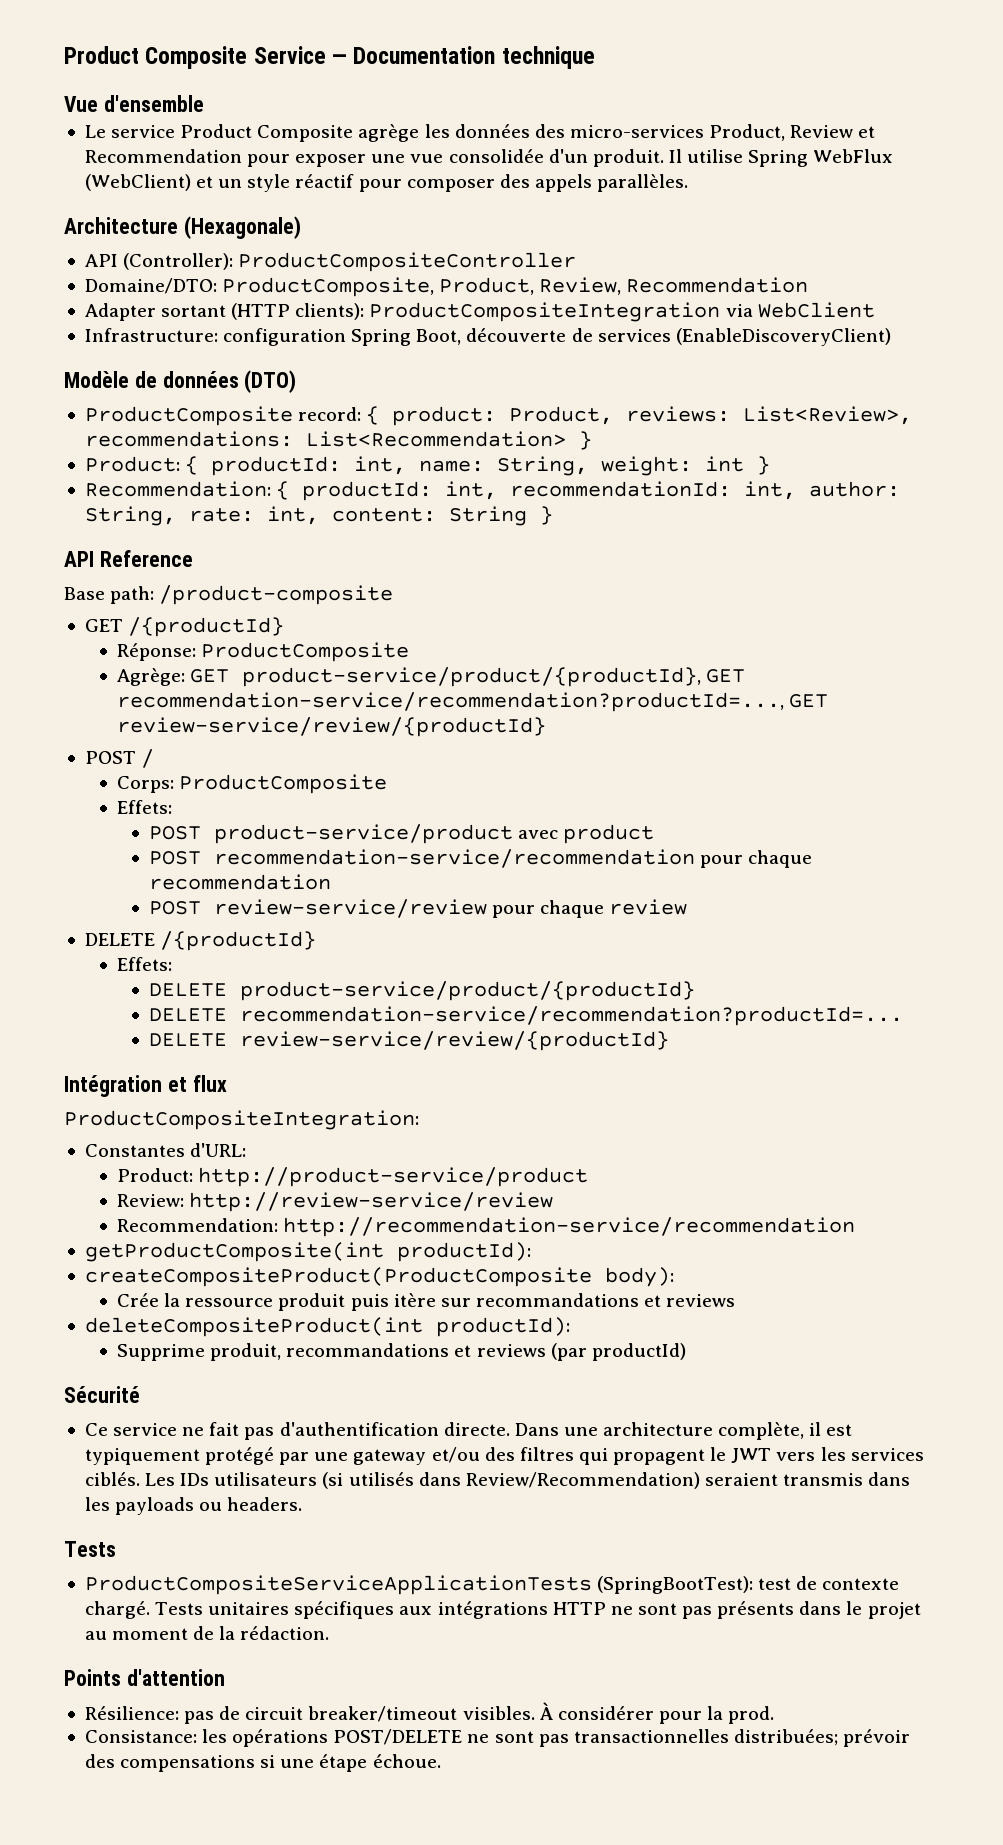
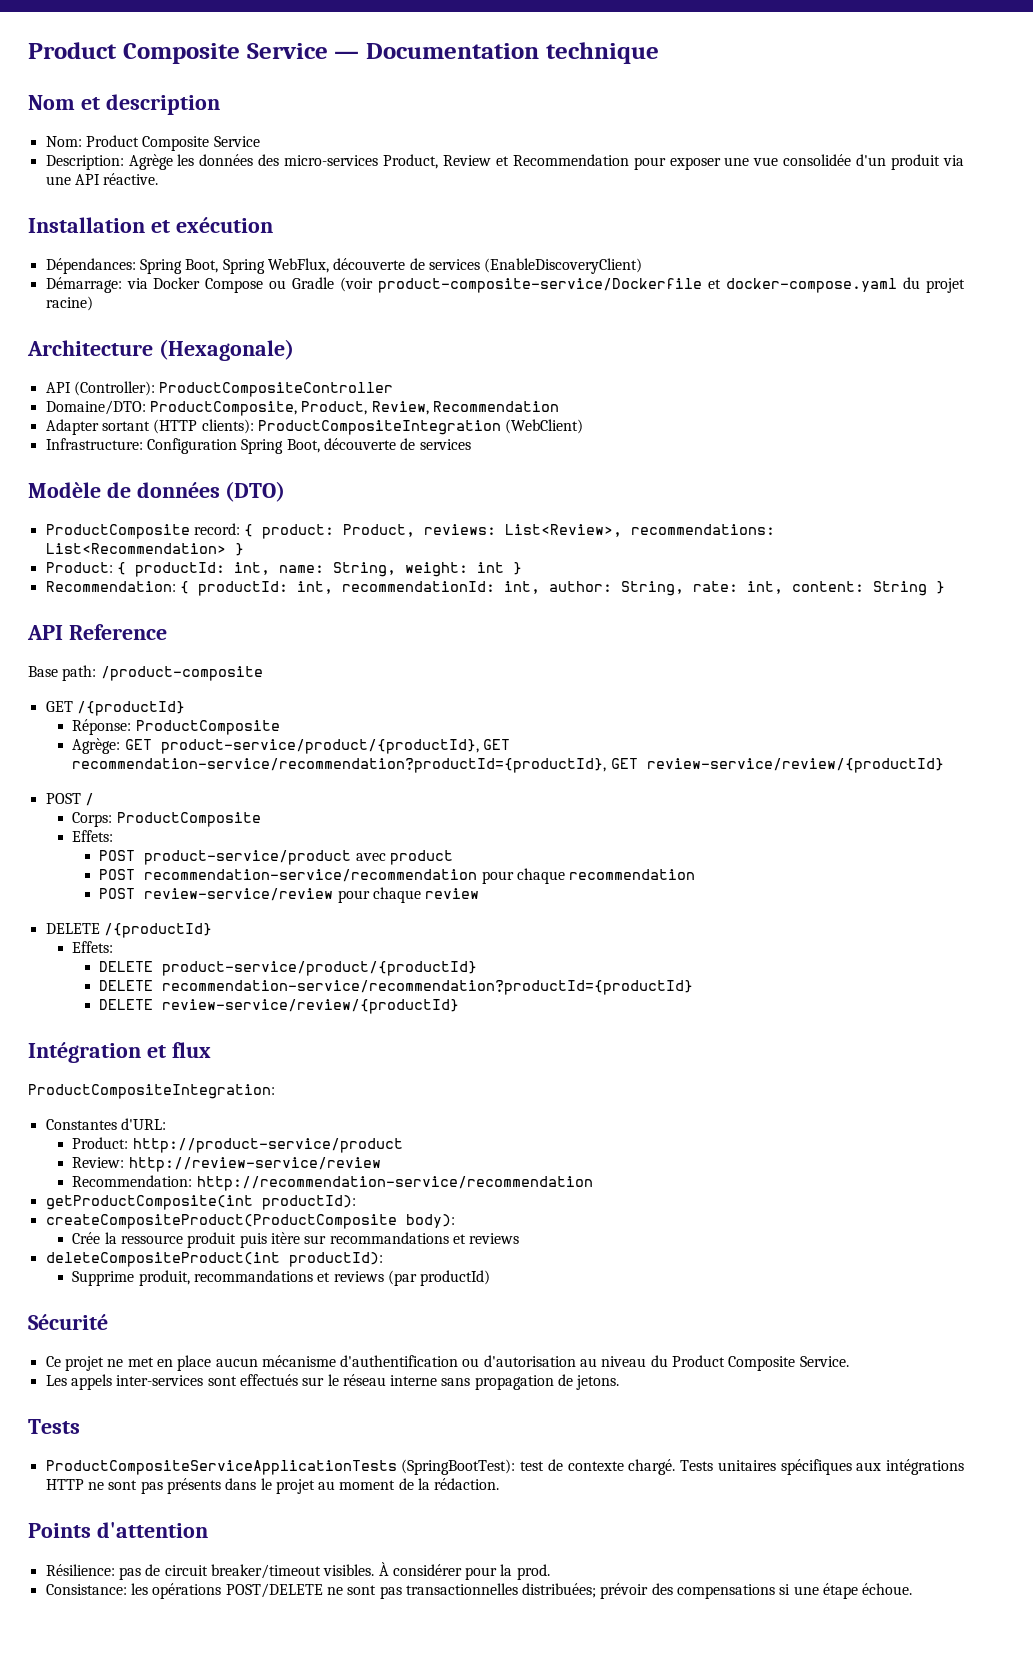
- Vue d'ensemble
- Le service Product Composite agrège les données des micro-services Product, Review et Recommendation pour exposer une vue consolidée d'un produit. Il utilise Spring WebFlux (WebClient) et un style réactif pour composer des appels parallèles.
+ Nom et description
+ Nom: Product Composite Service
+ Description: Agrège les données des micro-services Product, Review et Recommendation pour exposer une vue consolidée d'un produit via une API réactive.
+ Installation et exécution
+ Dépendances: Spring Boot, Spring WebFlux, découverte de services (EnableDiscoveryClient)
+ Démarrage: via Docker Compose ou Gradle (voir product-composite-service/Dockerfile et docker-compose.yaml du projet racine)
- Adapter sortant (HTTP clients): ProductCompositeIntegration via WebClient
+ Adapter sortant (HTTP clients): ProductCompositeIntegration (WebClient)
- Infrastructure: configuration Spring Boot, découverte de services (EnableDiscoveryClient)
+ Infrastructure: Configuration Spring Boot, découverte de services
- Agrège: GET product-service/product/{productId}, GET recommendation-service/recommendation?productId=..., GET review-service/review/{productId}
+ Agrège: GET product-service/product/{productId}, GET recommendation-service/recommendation?productId={productId}, GET review-service/review/{productId}
- DELETE recommendation-service/recommendation?productId=...
+ DELETE recommendation-service/recommendation?productId={productId}
- Ce service ne fait pas d'authentification directe. Dans une architecture complète, il est typiquement protégé par une gateway et/ou des filtres qui propagent le JWT vers les services ciblés. Les IDs utilisateurs (si utilisés dans Review/Recommendation) seraient transmis dans les payloads ou headers.
+ Ce projet ne met en place aucun mécanisme d'authentification ou d'autorisation au niveau du Product Composite Service.
+ Les appels inter-services sont effectués sur le réseau interne sans propagation de jetons.

